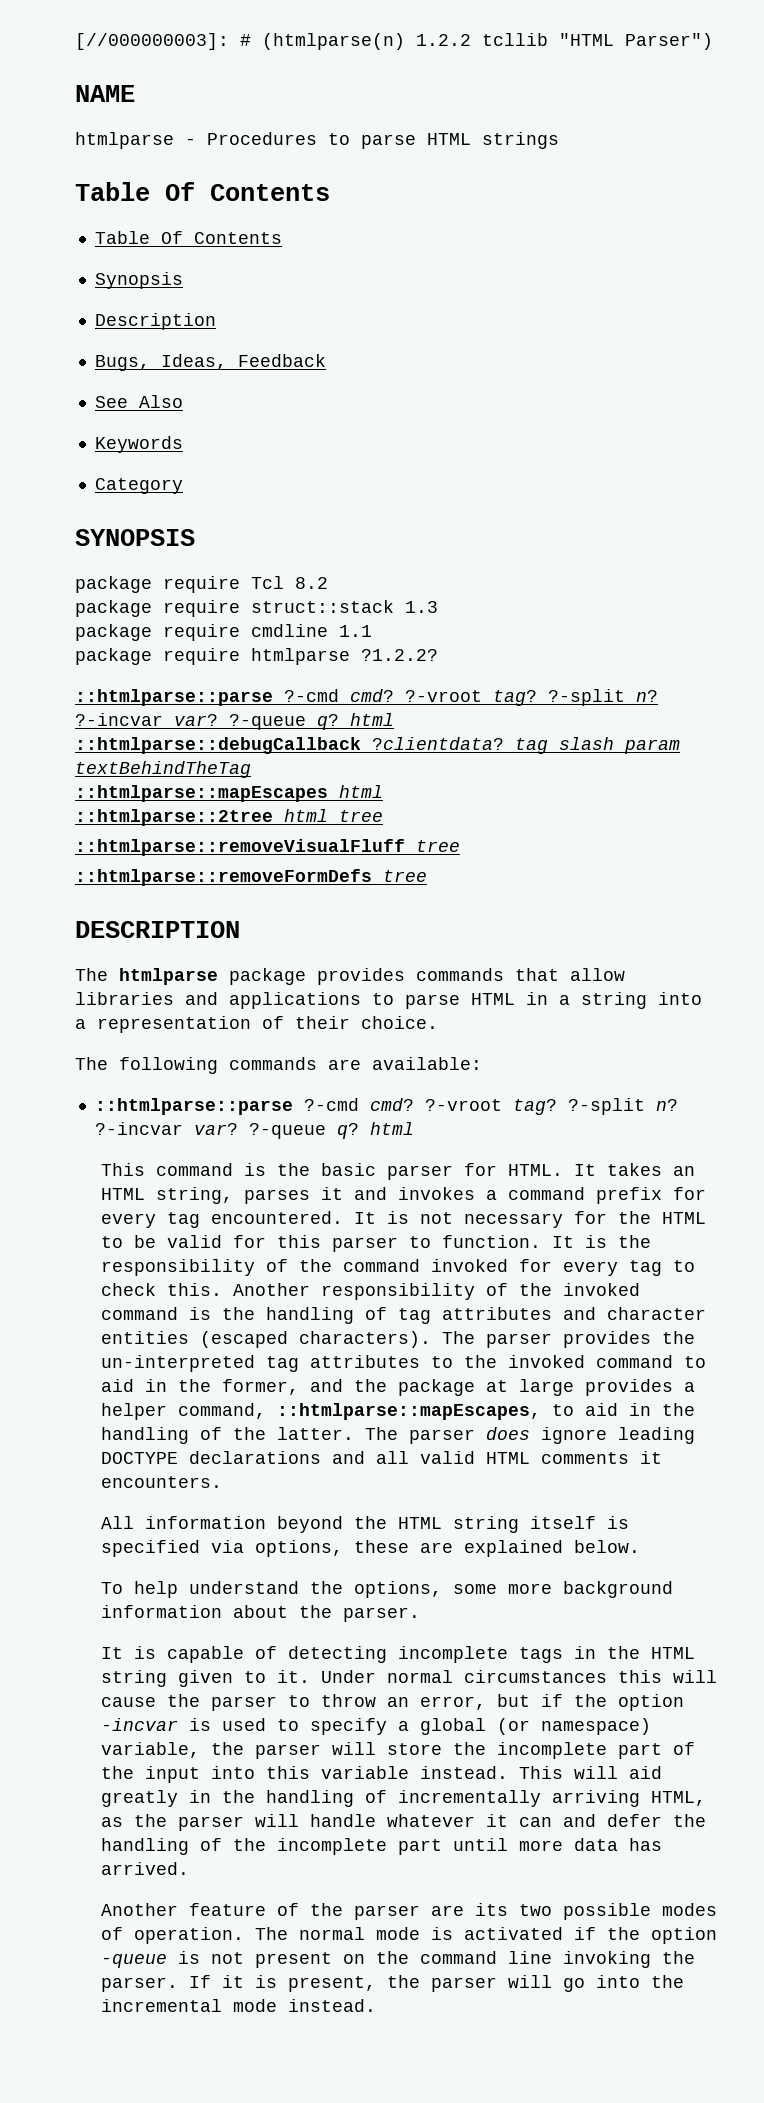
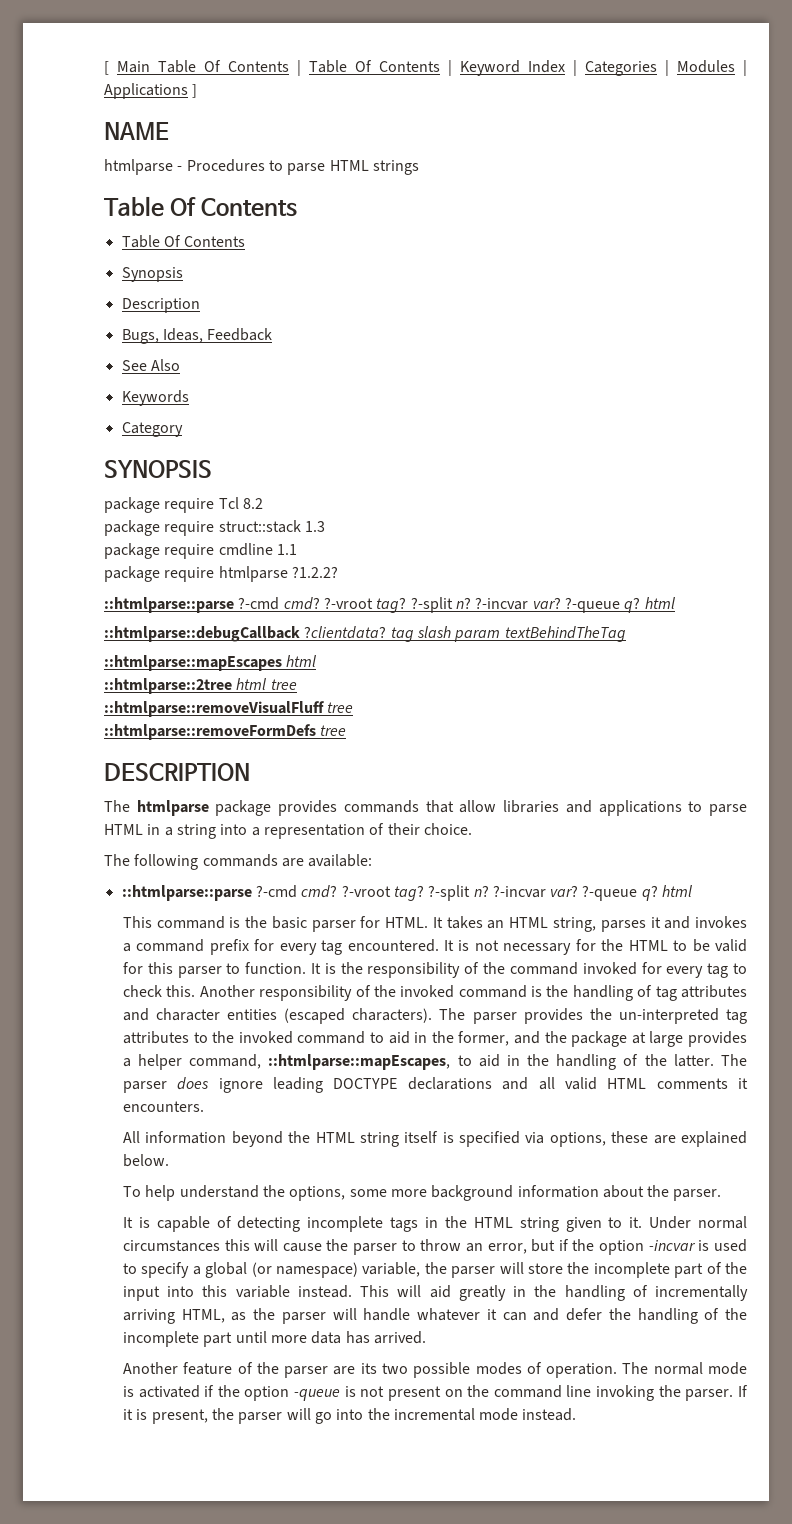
- [//000000003]: # (htmlparse(n) 1.2.2 tcllib "HTML Parser")
+ [ Main Table Of Contents | Table Of Contents | Keyword Index | Categories | Modules | Applications ]

